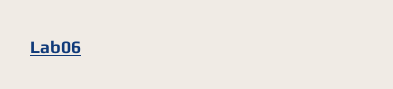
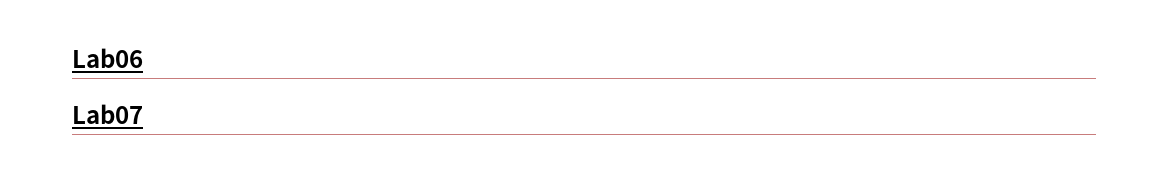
+ Lab07

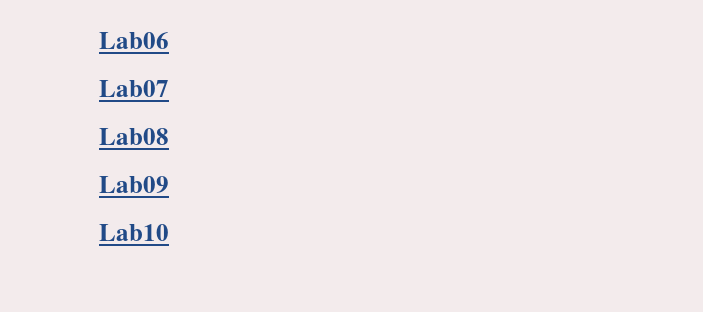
+ Lab08
+ Lab09
+ Lab10

